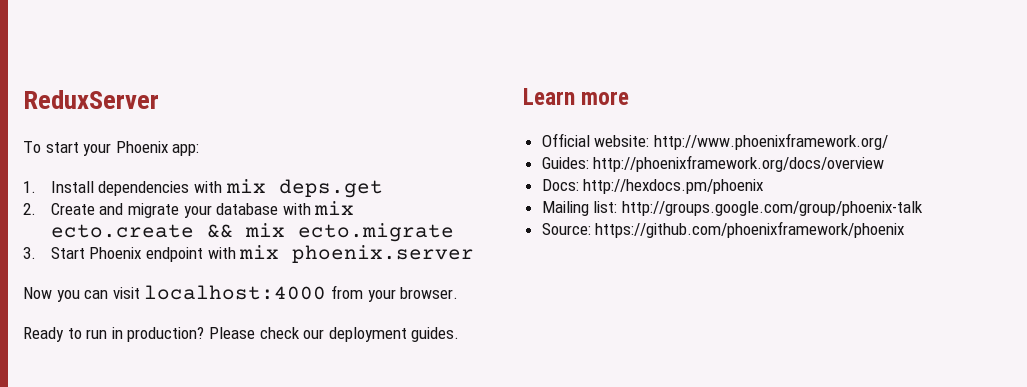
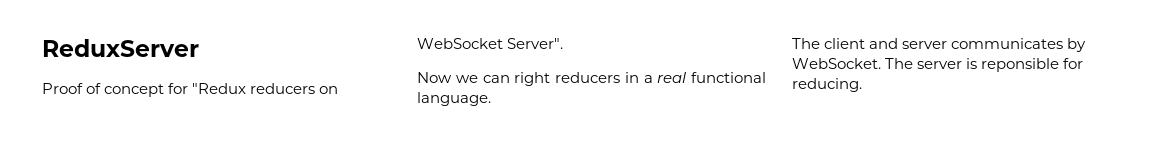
- To start your Phoenix app:
- 1. Install dependencies with mix deps.get
- 2. Create and migrate your database with mix ecto.create && mix ecto.migrate
- 3. Start Phoenix endpoint with mix phoenix.server
- Now you can visit localhost:4000 from your browser.
- Ready to run in production? Please check our deployment guides.
- Learn more
- Official website: http://www.phoenixframework.org/
- Guides: http://phoenixframework.org/docs/overview
- Docs: http://hexdocs.pm/phoenix
- Mailing list: http://groups.google.com/group/phoenix-talk
- Source: https://github.com/phoenixframework/phoenix
+ Proof of concept for "Redux reducers on WebSocket Server".
+ Now we can right reducers in a real functional language.
+ The client and server communicates by WebSocket. The server is reponsible for reducing.

